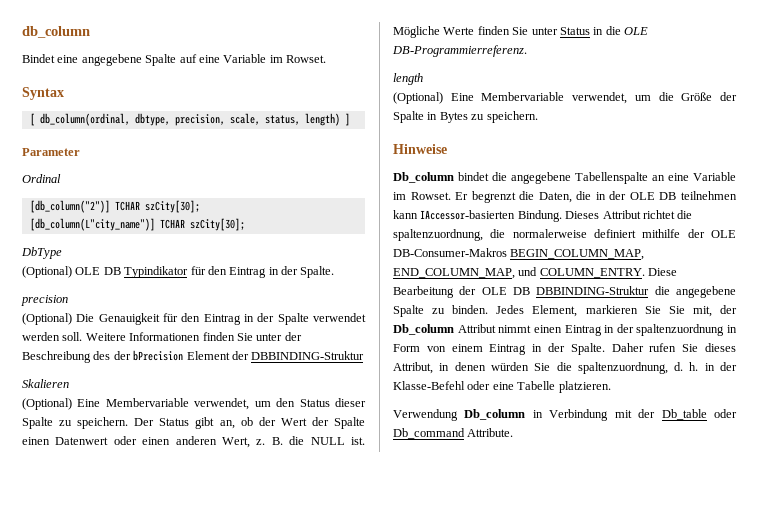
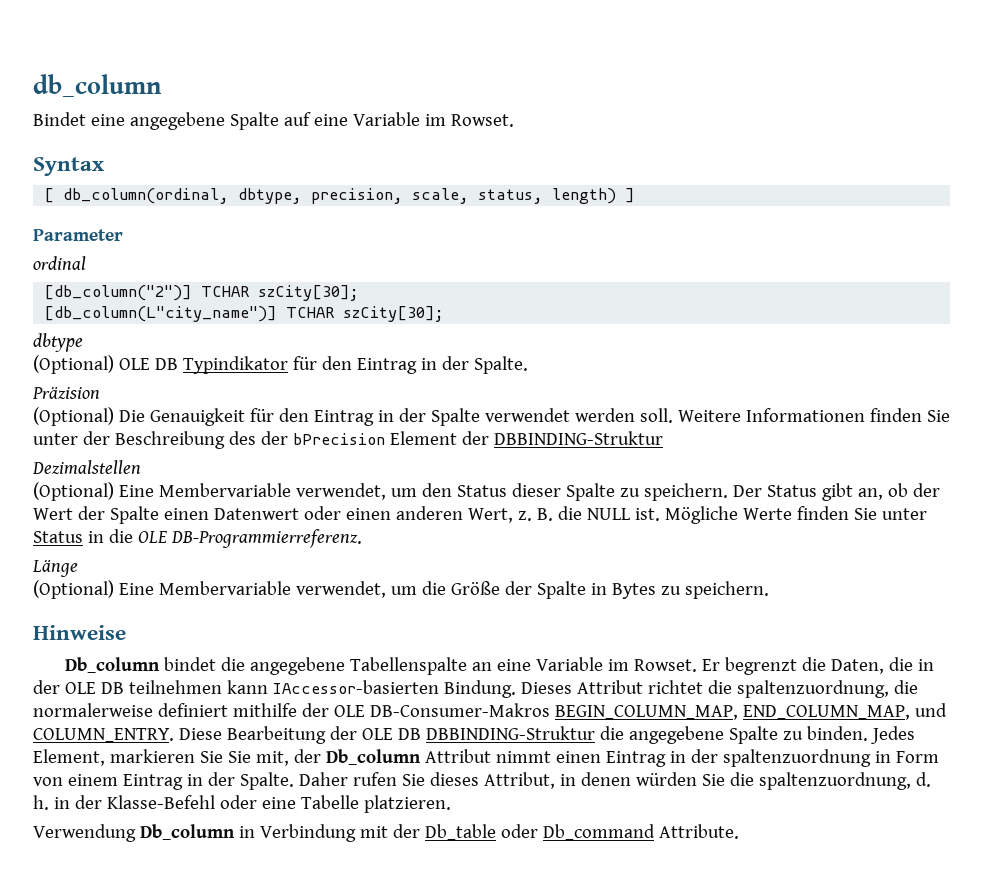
- Ordinal
+ ordinal
- DbType
+ dbtype
- precision
+ Präzision
- Skalieren
+ Dezimalstellen
- length
+ Länge

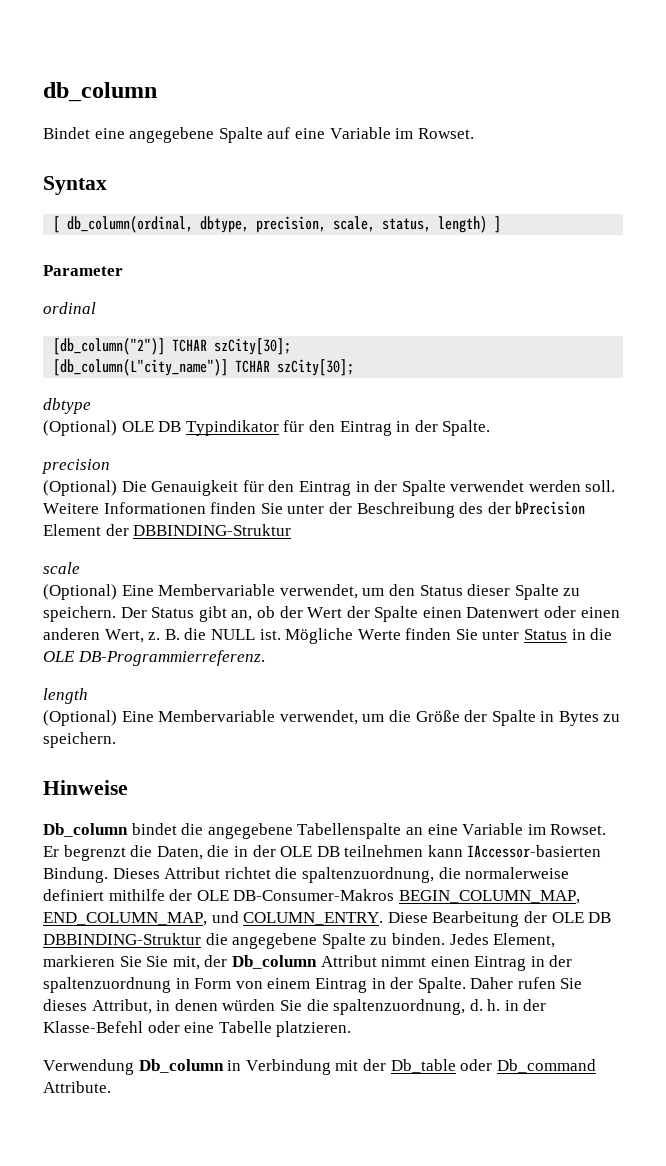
- Präzision
+ precision
- Dezimalstellen
+ scale
- Länge
+ length

